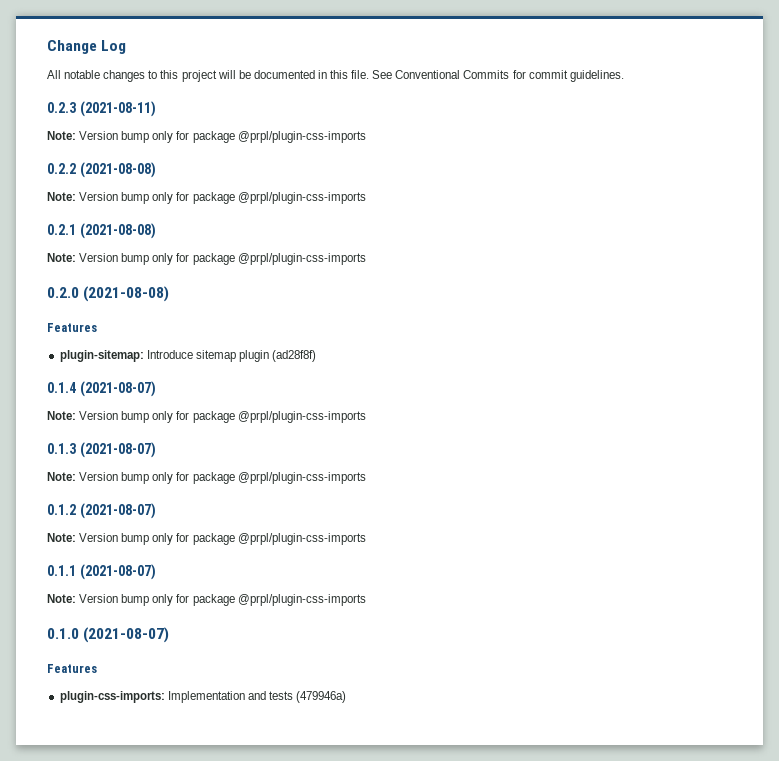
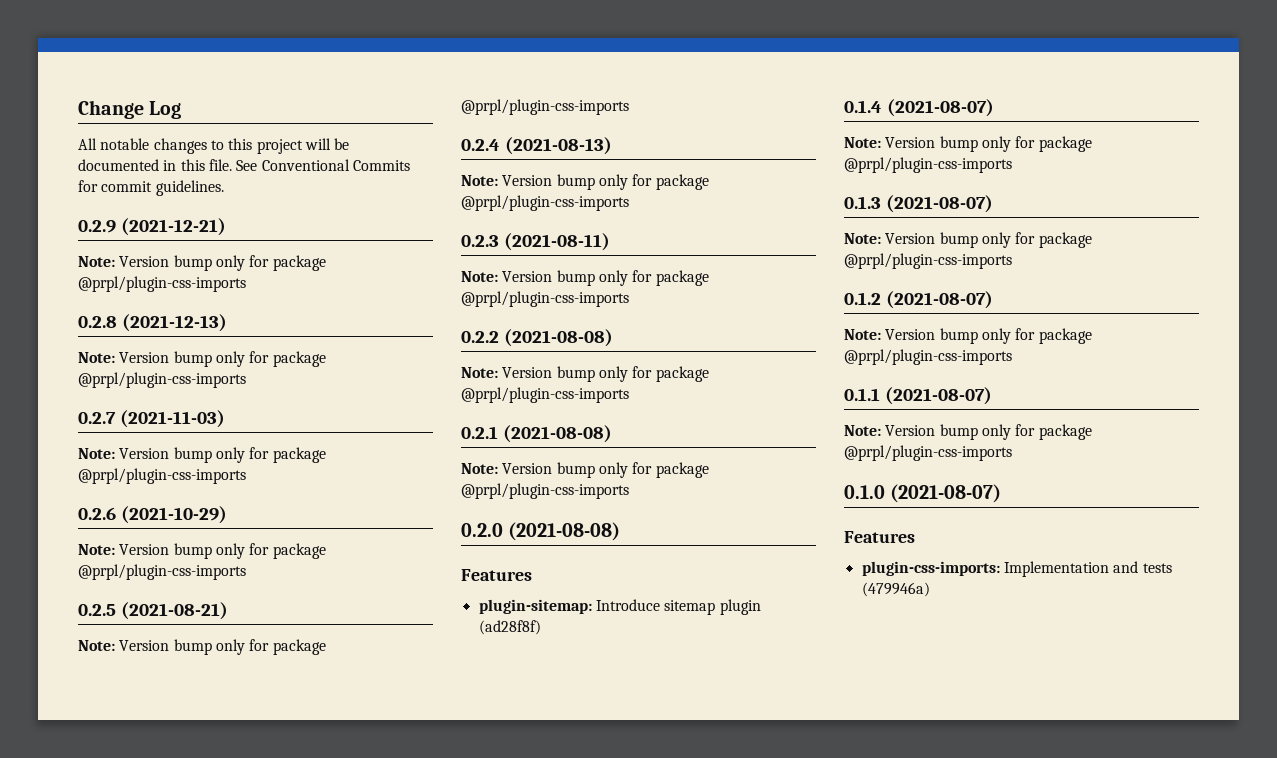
+ 0.2.9 (2021-12-21)
+ Note: Version bump only for package @prpl/plugin-css-imports
+ 0.2.8 (2021-12-13)
+ Note: Version bump only for package @prpl/plugin-css-imports
+ 0.2.7 (2021-11-03)
+ Note: Version bump only for package @prpl/plugin-css-imports
+ 0.2.6 (2021-10-29)
+ Note: Version bump only for package @prpl/plugin-css-imports
+ 0.2.5 (2021-08-21)
+ Note: Version bump only for package @prpl/plugin-css-imports
+ 0.2.4 (2021-08-13)
+ Note: Version bump only for package @prpl/plugin-css-imports

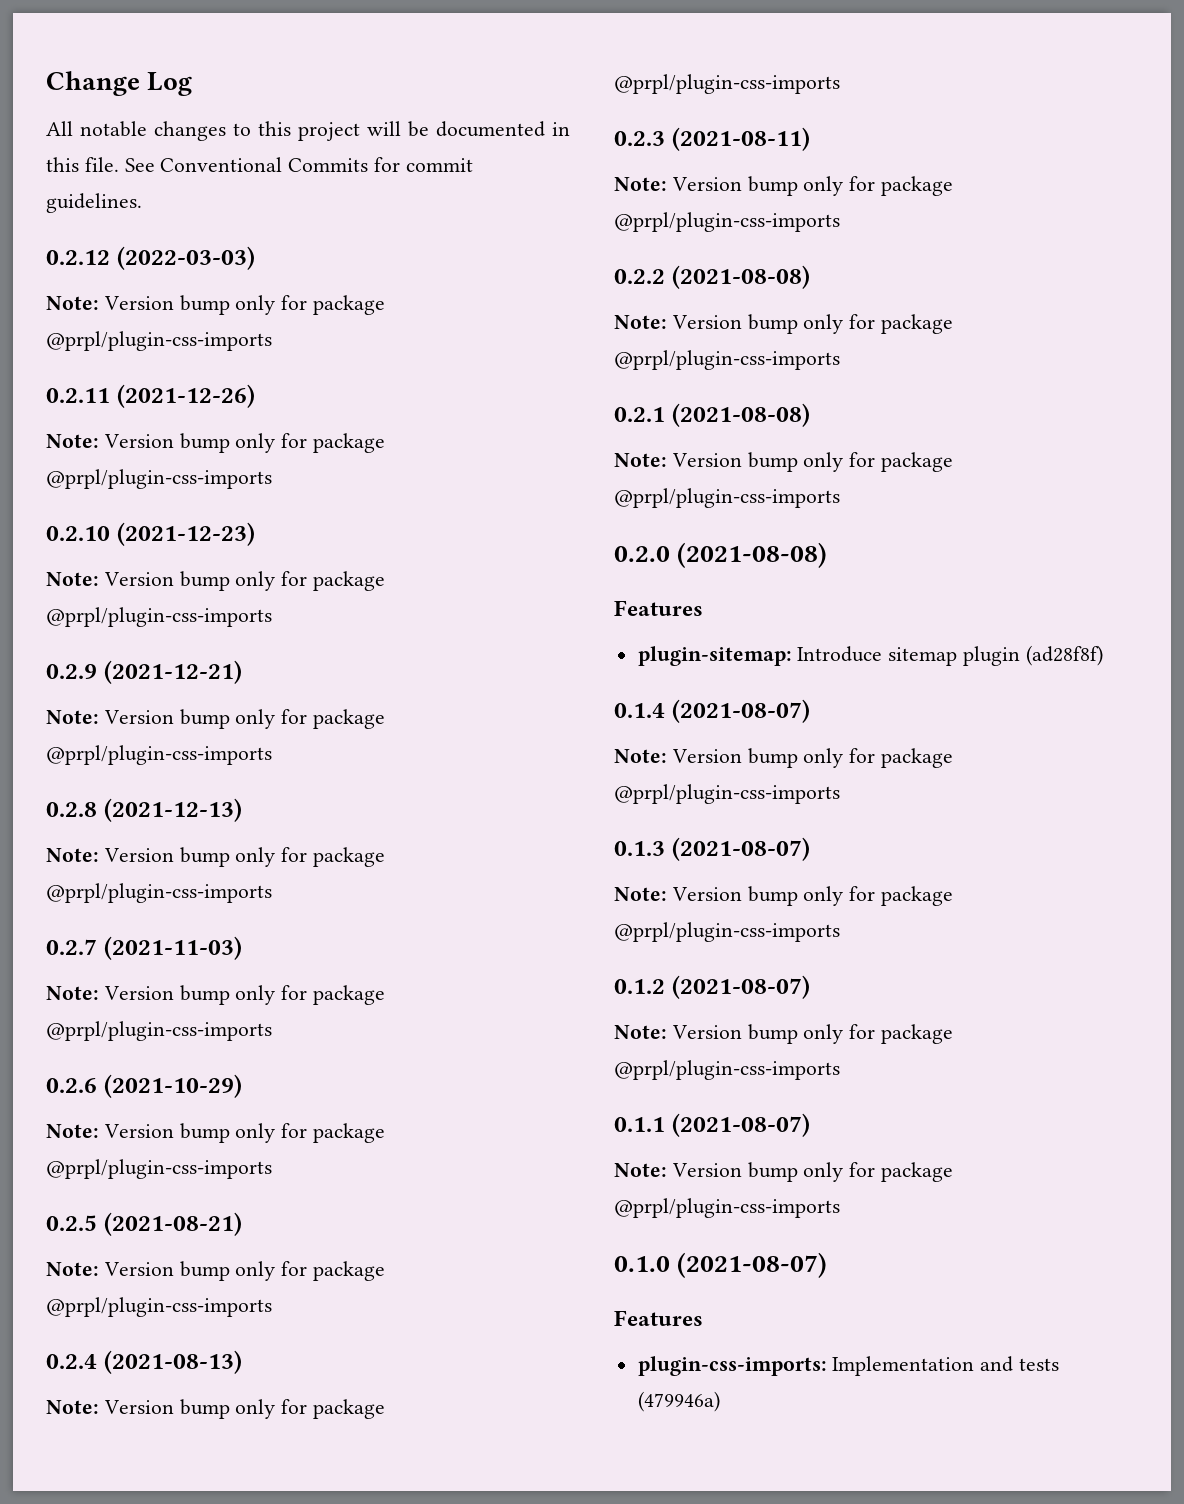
+ 0.2.12 (2022-03-03)
+ Note: Version bump only for package @prpl/plugin-css-imports
+ 0.2.11 (2021-12-26)
+ Note: Version bump only for package @prpl/plugin-css-imports
+ 0.2.10 (2021-12-23)
+ Note: Version bump only for package @prpl/plugin-css-imports

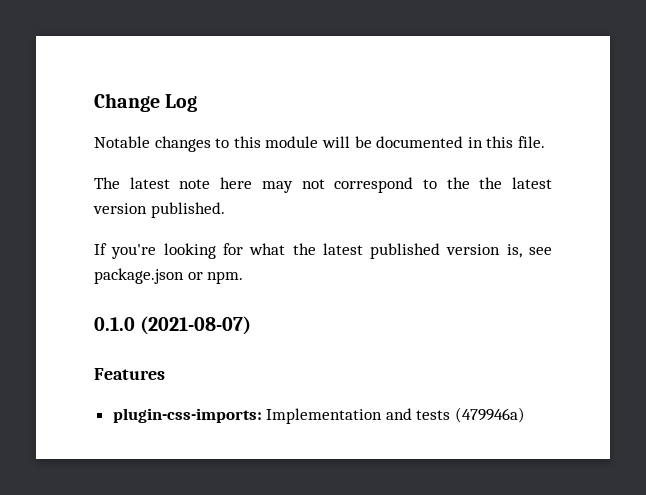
- All notable changes to this project will be documented in this file. See Conventional Commits for commit guidelines.
- 0.2.12 (2022-03-03)
- Note: Version bump only for package @prpl/plugin-css-imports
- 0.2.11 (2021-12-26)
- Note: Version bump only for package @prpl/plugin-css-imports
- 0.2.10 (2021-12-23)
- Note: Version bump only for package @prpl/plugin-css-imports
- 0.2.9 (2021-12-21)
- Note: Version bump only for package @prpl/plugin-css-imports
- 0.2.8 (2021-12-13)
- Note: Version bump only for package @prpl/plugin-css-imports
- 0.2.7 (2021-11-03)
- Note: Version bump only for package @prpl/plugin-css-imports
- 0.2.6 (2021-10-29)
- Note: Version bump only for package @prpl/plugin-css-imports
- 0.2.5 (2021-08-21)
- Note: Version bump only for package @prpl/plugin-css-imports
- 0.2.4 (2021-08-13)
- Note: Version bump only for package @prpl/plugin-css-imports
- 0.2.3 (2021-08-11)
- Note: Version bump only for package @prpl/plugin-css-imports
- 0.2.2 (2021-08-08)
- Note: Version bump only for package @prpl/plugin-css-imports
- 0.2.1 (2021-08-08)
- Note: Version bump only for package @prpl/plugin-css-imports
- 0.2.0 (2021-08-08)
- Features
- plugin-sitemap: Introduce sitemap plugin (ad28f8f)
- 0.1.4 (2021-08-07)
- Note: Version bump only for package @prpl/plugin-css-imports
- 0.1.3 (2021-08-07)
- Note: Version bump only for package @prpl/plugin-css-imports
- 0.1.2 (2021-08-07)
- Note: Version bump only for package @prpl/plugin-css-imports
- 0.1.1 (2021-08-07)
- Note: Version bump only for package @prpl/plugin-css-imports
+ Notable changes to this module will be documented in this file.
+ The latest note here may not correspond to the the latest version published.
+ If you're looking for what the latest published version is, see package.json or npm.

